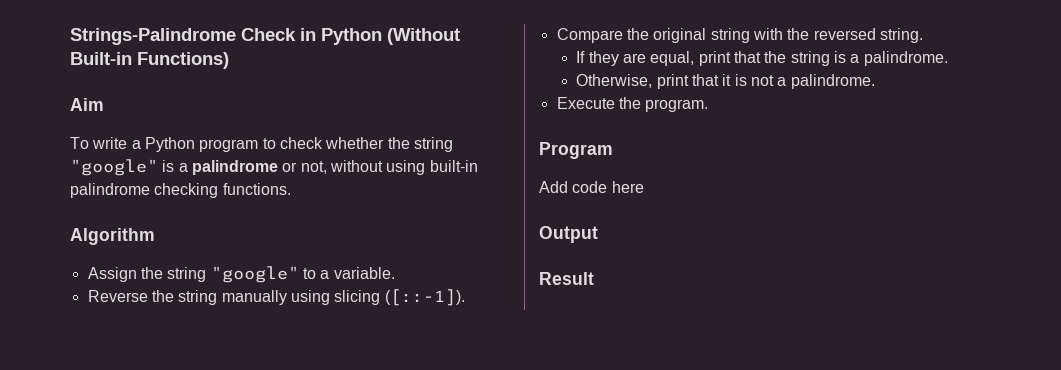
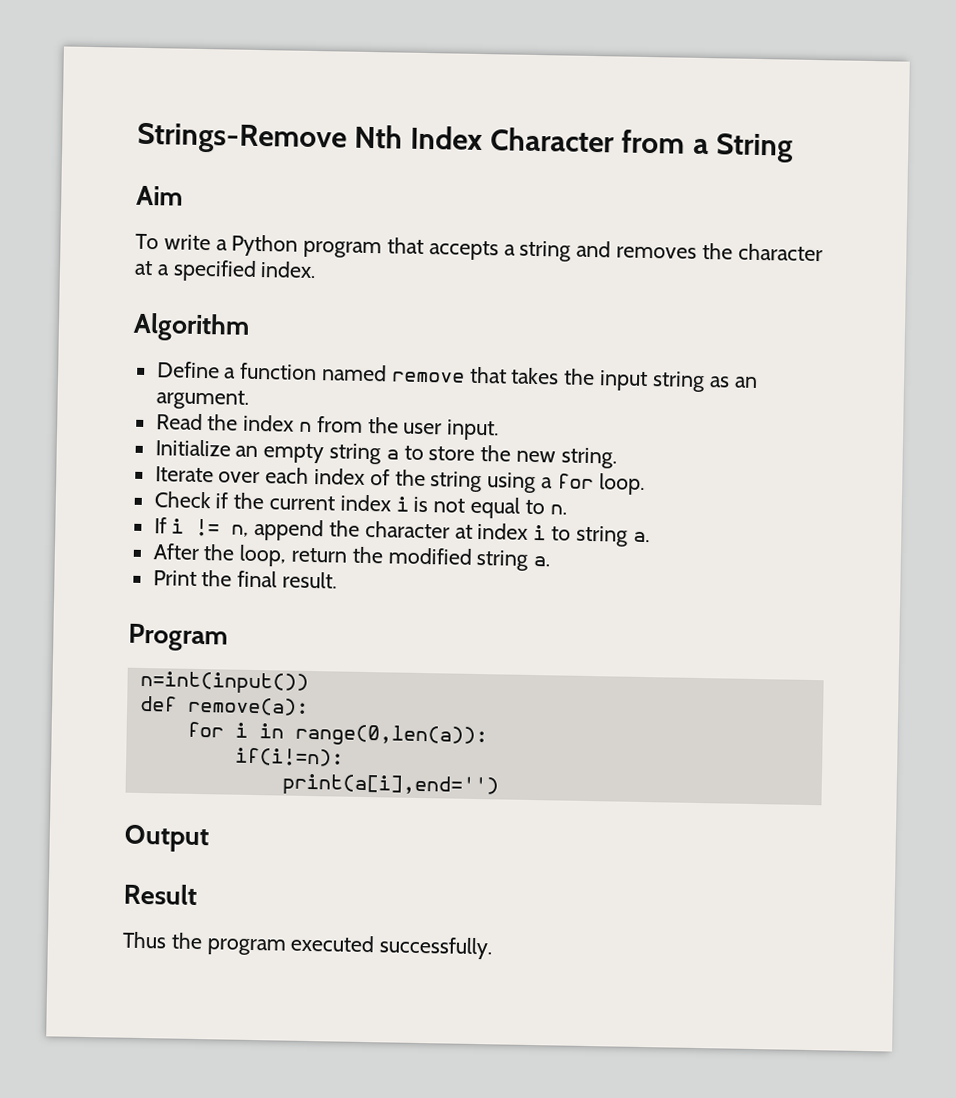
- Strings-Palindrome Check in Python (Without Built-in Functions)
+ Strings-Remove Nth Index Character from a String
- To write a Python program to check whether the string "google" is a palindrome or not, without using built-in palindrome checking functions.
+ To write a Python program that accepts a string and removes the character at a specified index.
  Algorithm
- Assign the string "google" to a variable.
- Reverse the string manually using slicing ([::-1]).
- Compare the original string with the reversed string.
- If they are equal, print that the string is a palindrome.
- Otherwise, print that it is not a palindrome.
- Execute the program.
+ Define a function named remove that takes the input string as an argument.
+ Read the index n from the user input.
+ Initialize an empty string a to store the new string.
+ Iterate over each index of the string using a for loop.
+ Check if the current index i is not equal to n.
+ If i != n, append the character at index i to string a.
+ After the loop, return the modified string a.
+ Print the final result.
  Program
- Add code here
+ n=int(input())
+ def remove(a):
+ for i in range(0,len(a)):
+ if(i!=n):
+ print(a[i],end='')
  Output
  Result
+ Thus the program executed successfully.

